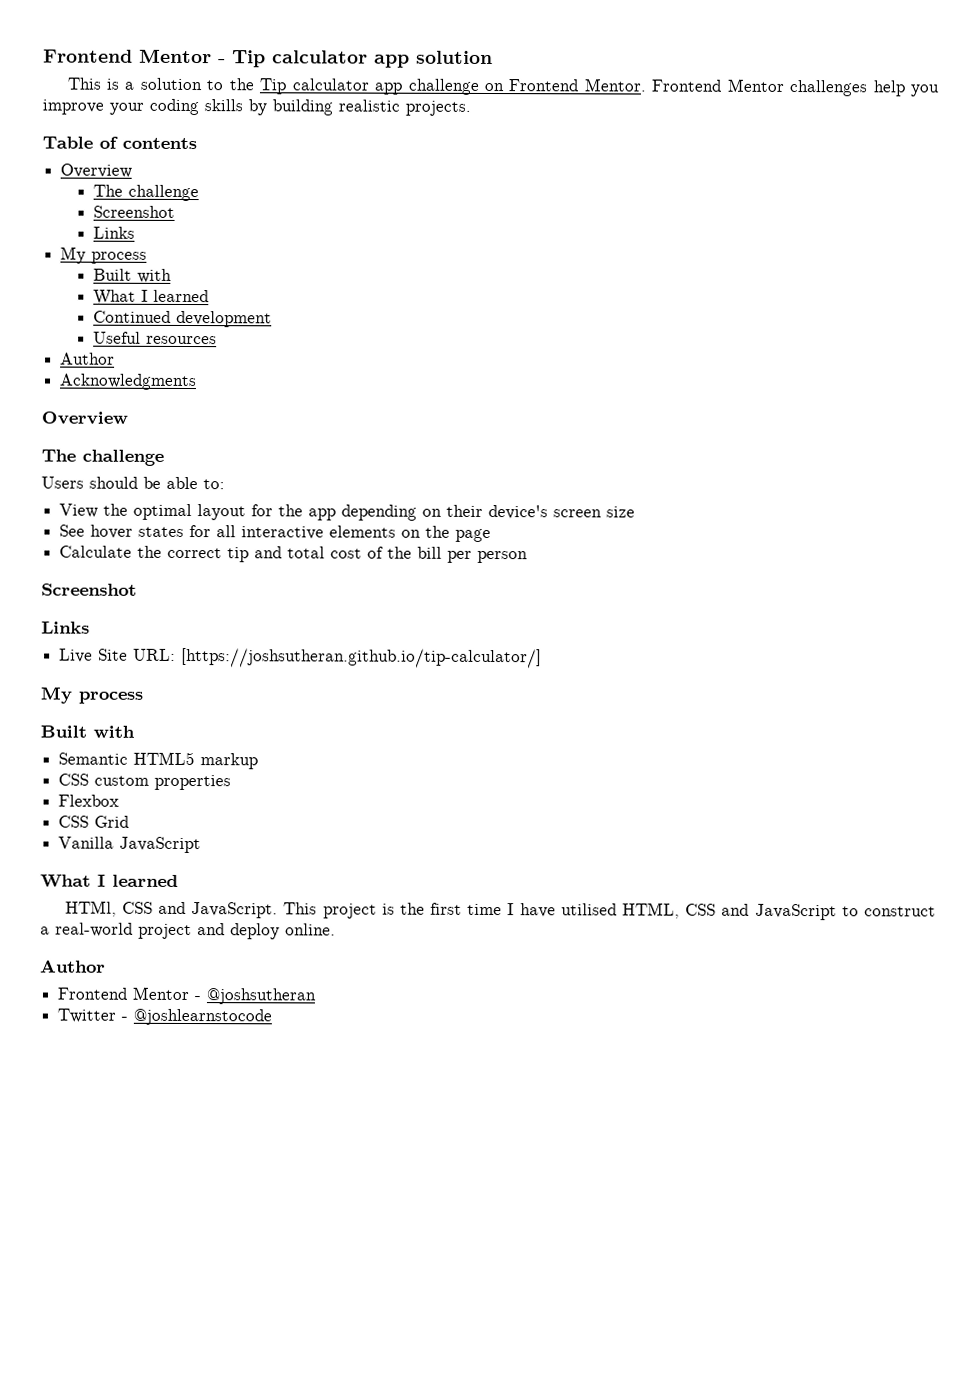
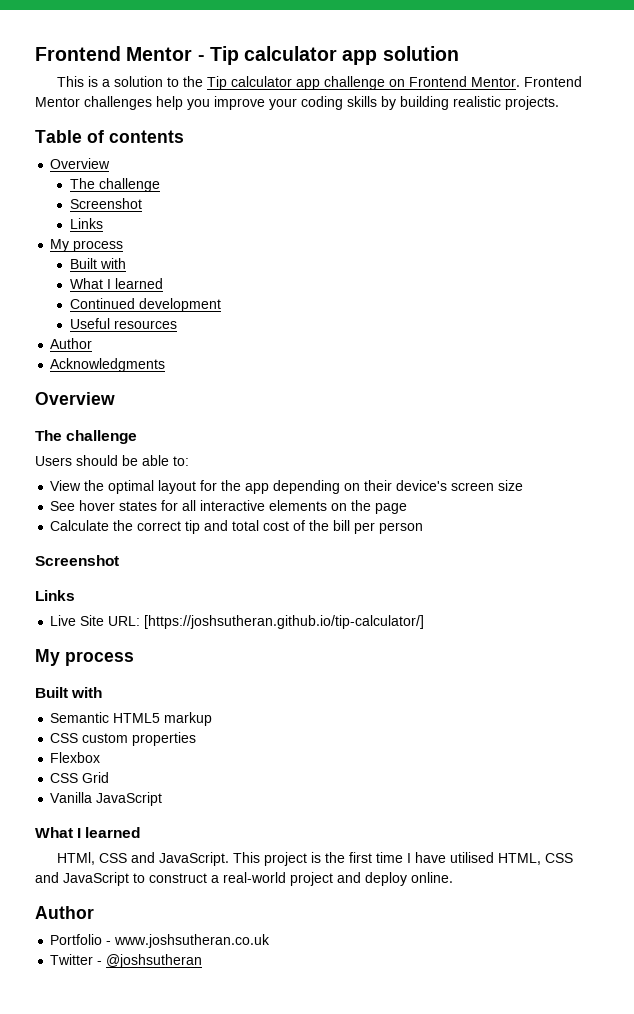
- Frontend Mentor - @joshsutheran
+ Portfolio - www.joshsutheran.co.uk
- Twitter - @joshlearnstocode
+ Twitter - @joshsutheran

